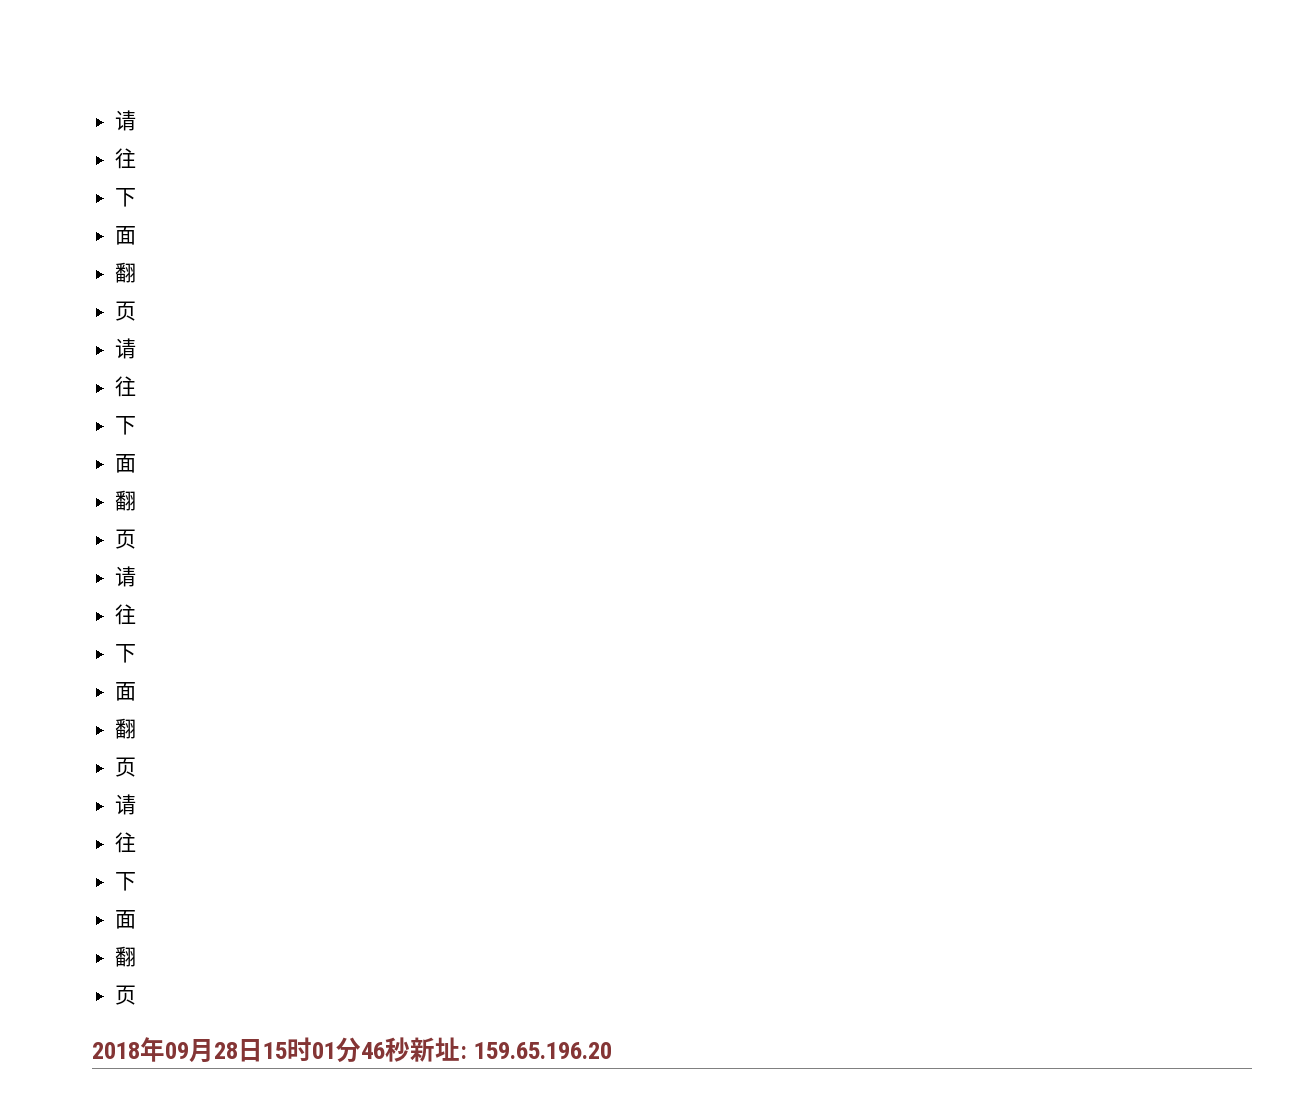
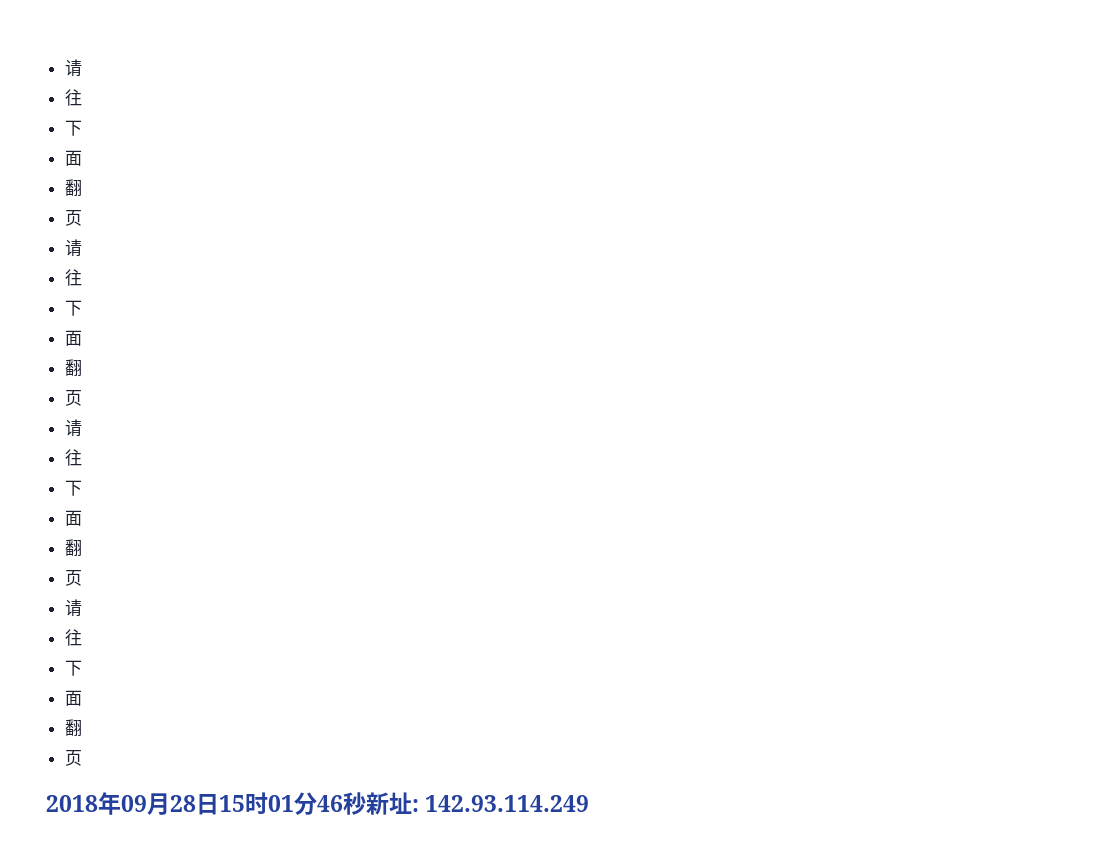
- 2018年09月28日15时01分46秒新址: 159.65.196.20
+ 2018年09月28日15时01分46秒新址: 142.93.114.249

